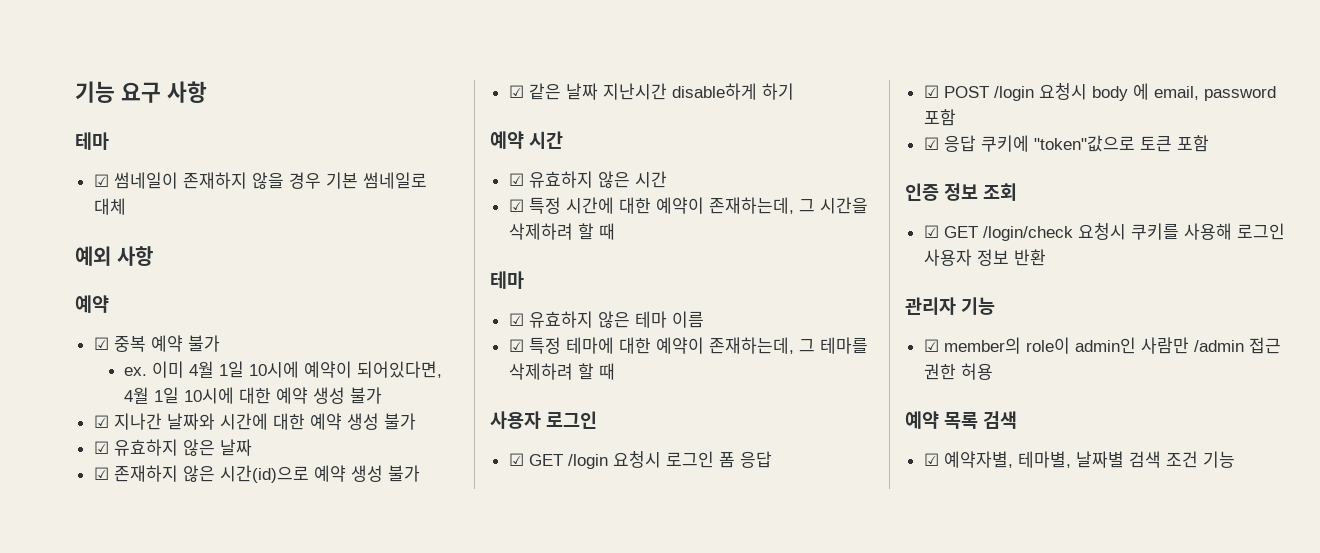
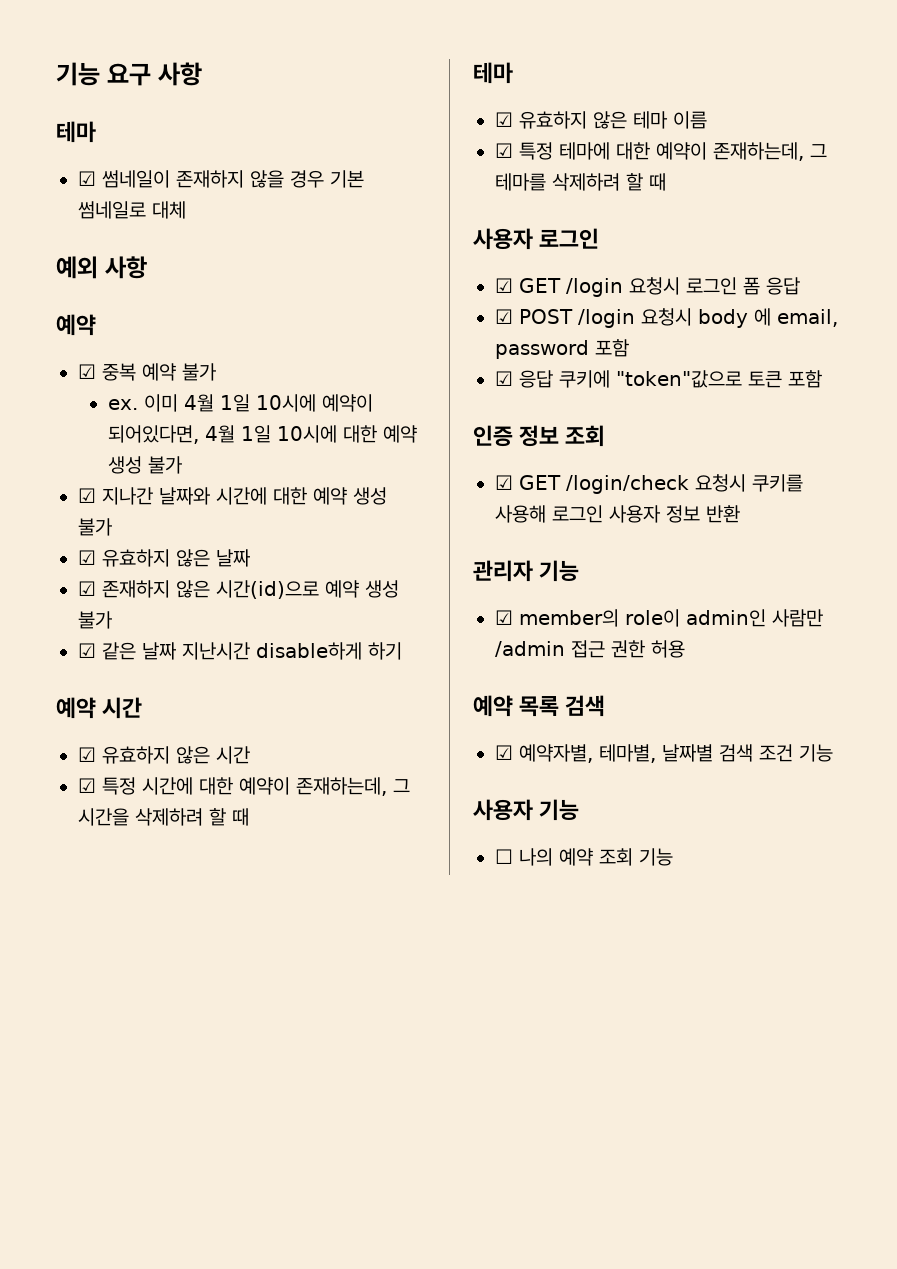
+ 사용자 기능
+ ☐ 나의 예약 조회 기능

